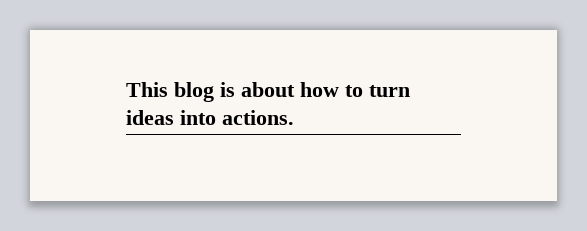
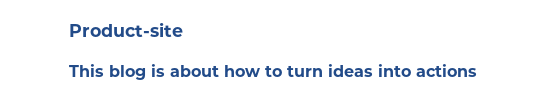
+ Product-site
- This blog is about how to turn ideas into actions.
+ This blog is about how to turn ideas into actions

